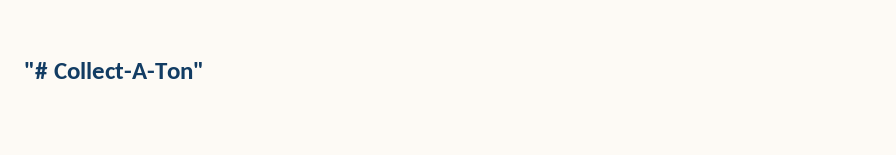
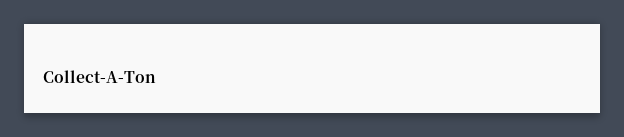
- "# Collect-A-Ton"
+ Collect-A-Ton

